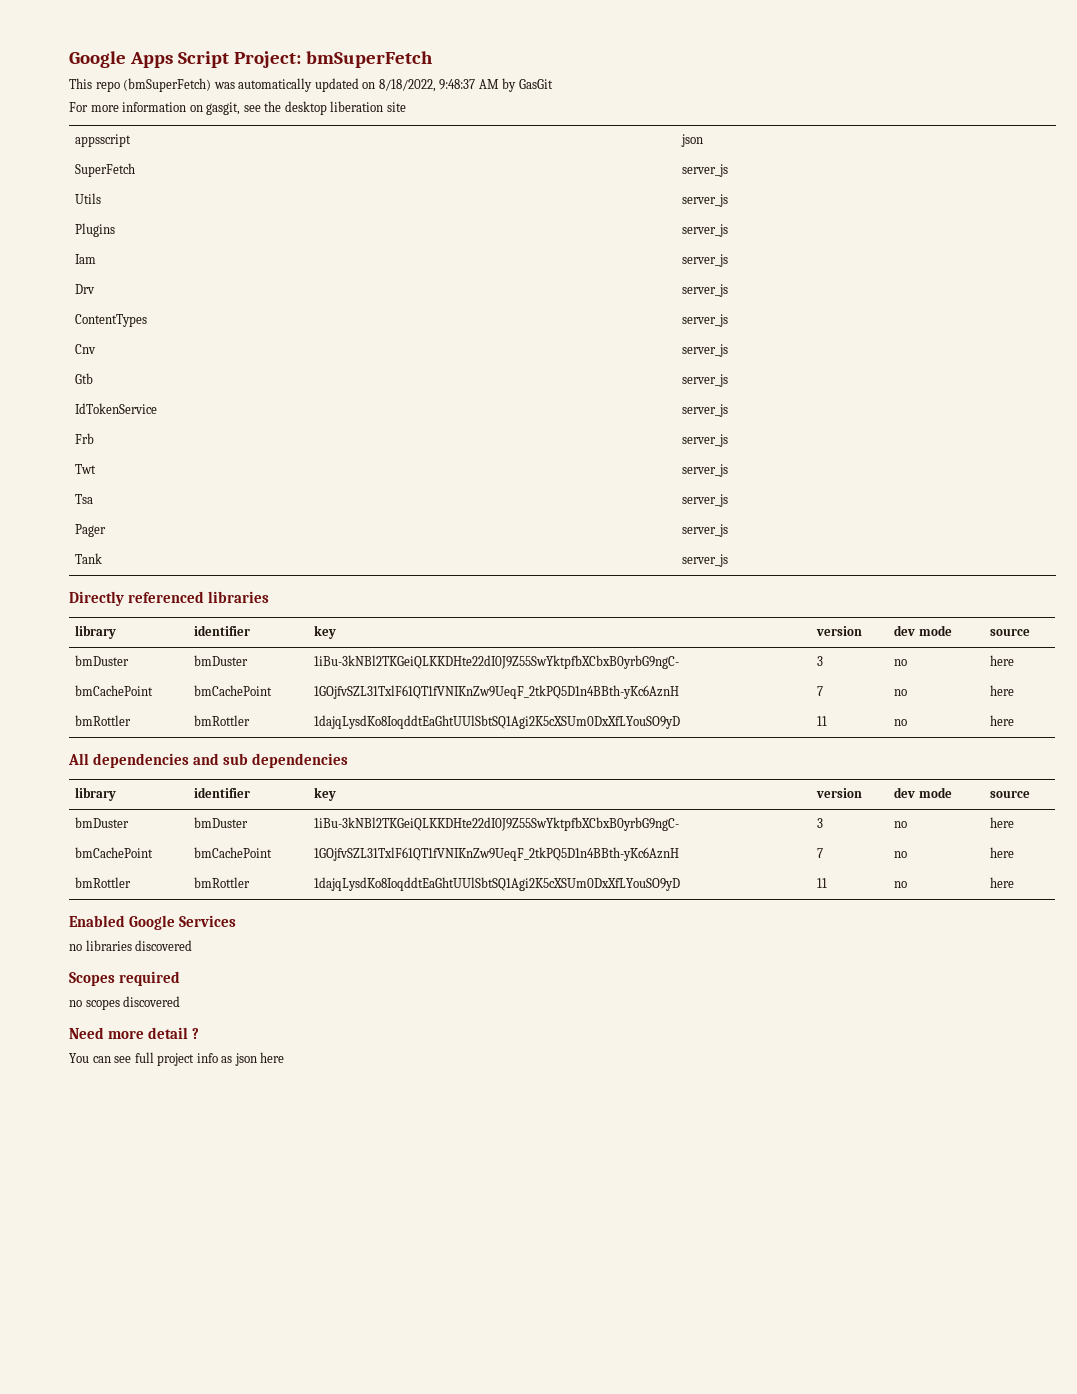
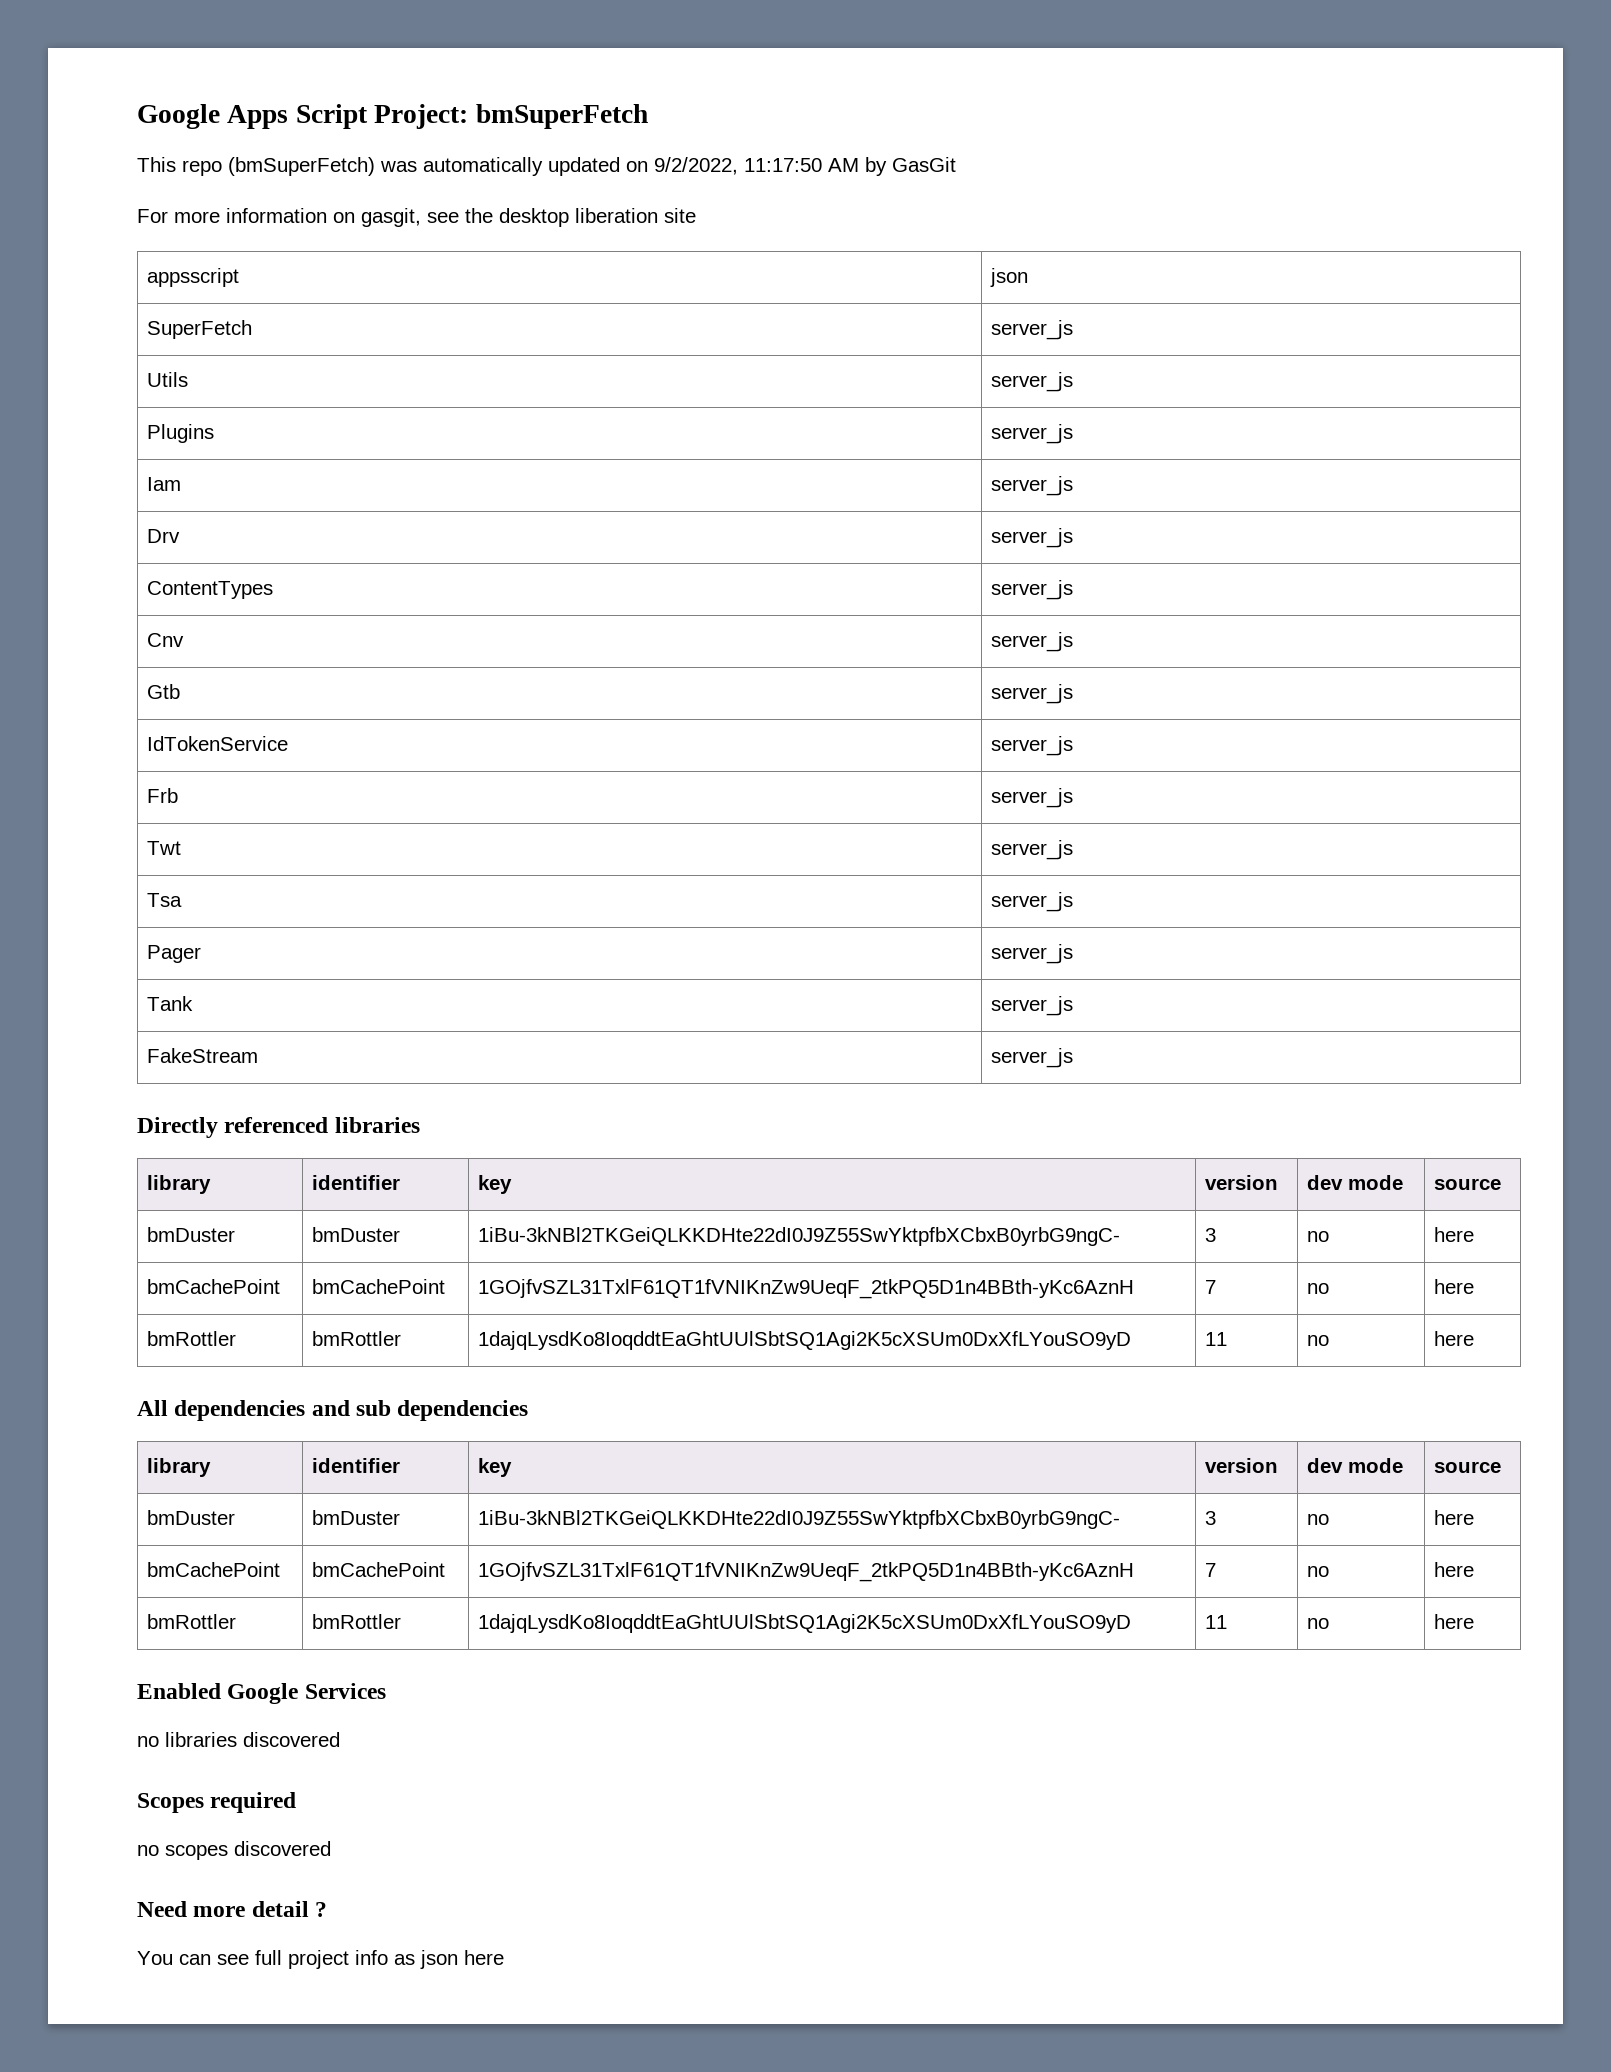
- This repo (bmSuperFetch) was automatically updated on 8/18/2022, 9:48:37 AM by GasGit
+ This repo (bmSuperFetch) was automatically updated on 9/2/2022, 11:17:50 AM by GasGit
+ FakeStream | server_js

